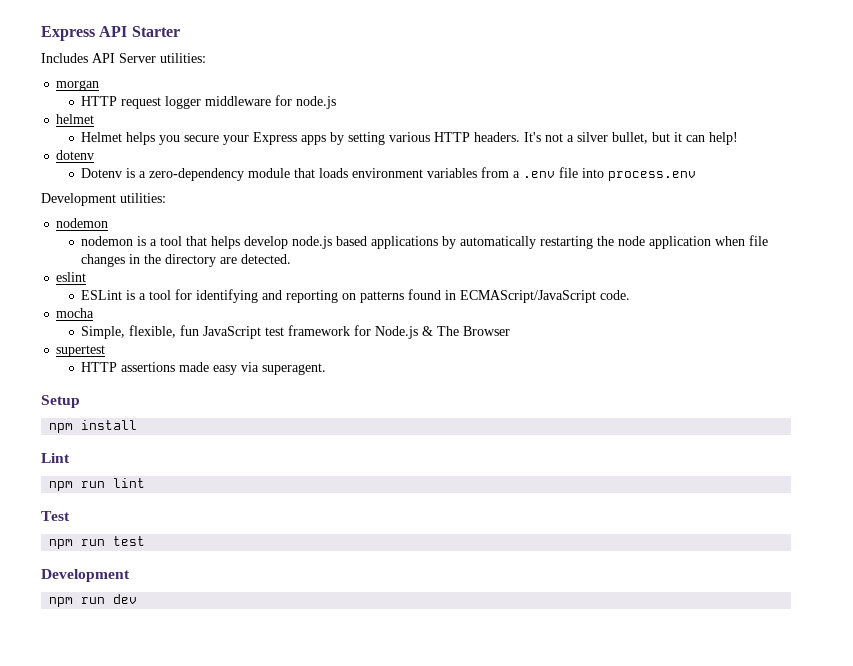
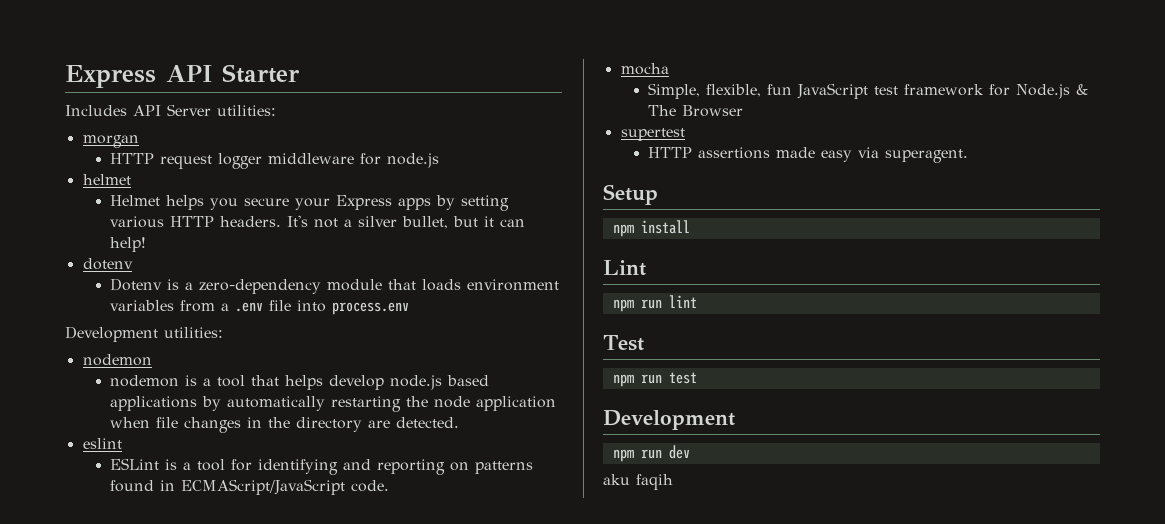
+ aku faqih

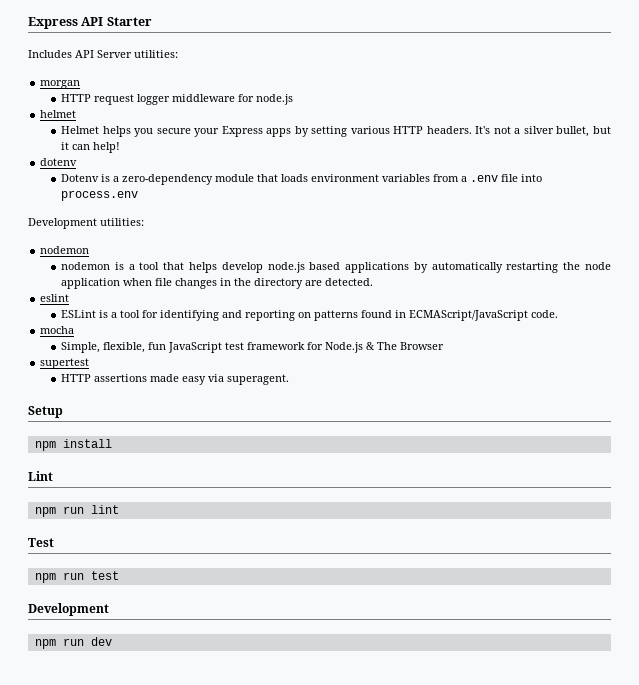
- aku faqih

